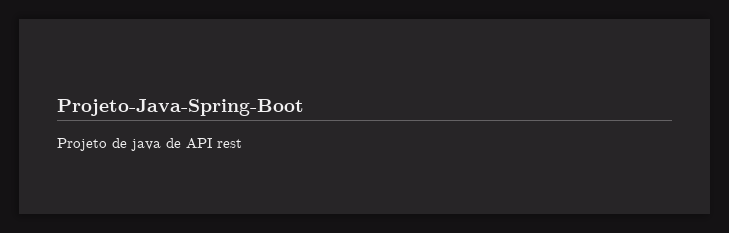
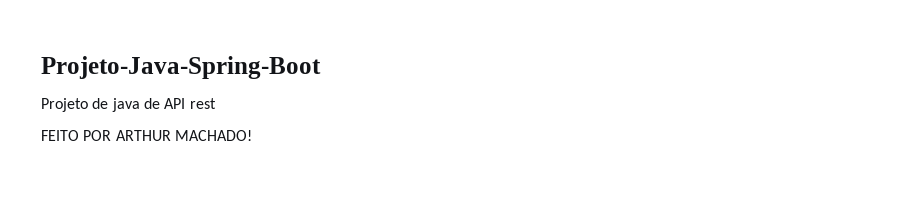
+ FEITO POR ARTHUR MACHADO!

